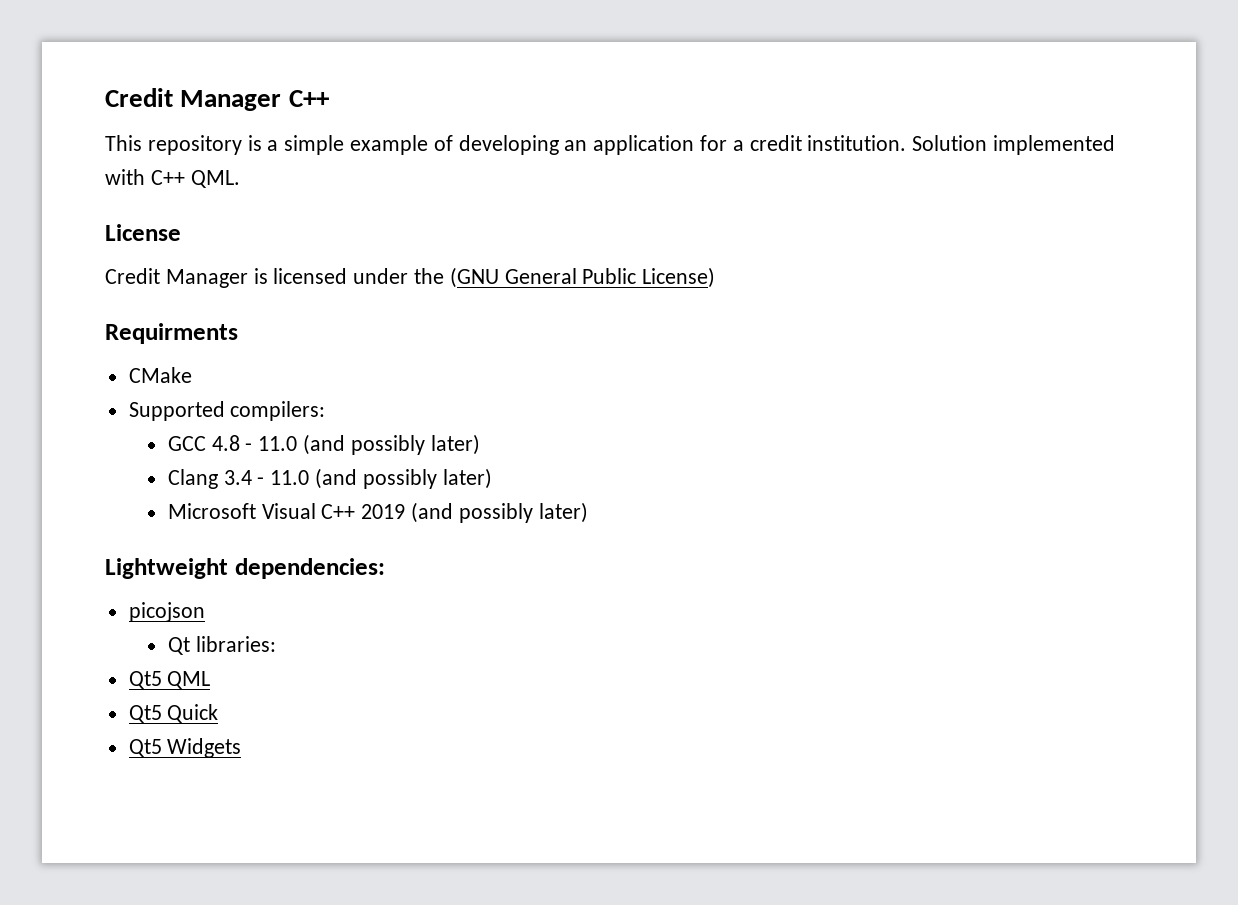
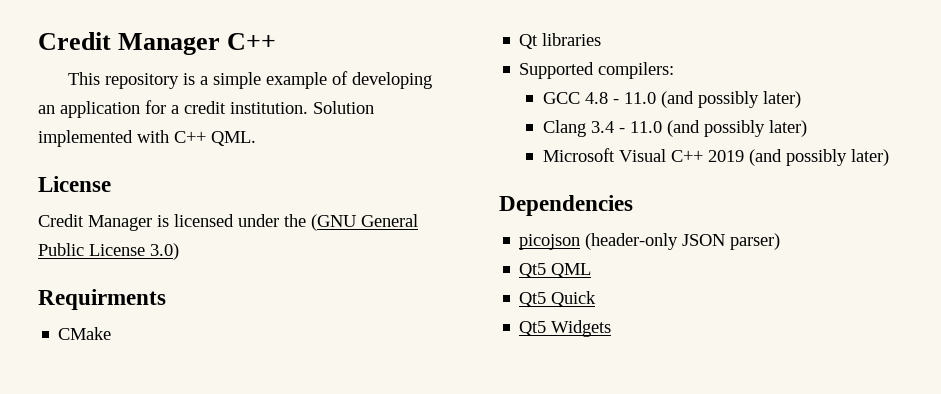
- Сredit Manager is licensed under the (GNU General Public License)
+ Сredit Manager is licensed under the (GNU General Public License 3.0)
+ Qt libraries
- Lightweight dependencies:
+ Dependencies
- picojson
- Qt libraries:
+ picojson (header-only JSON parser)

